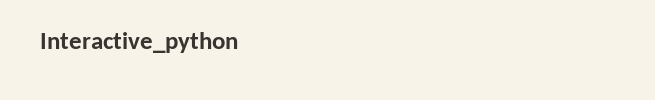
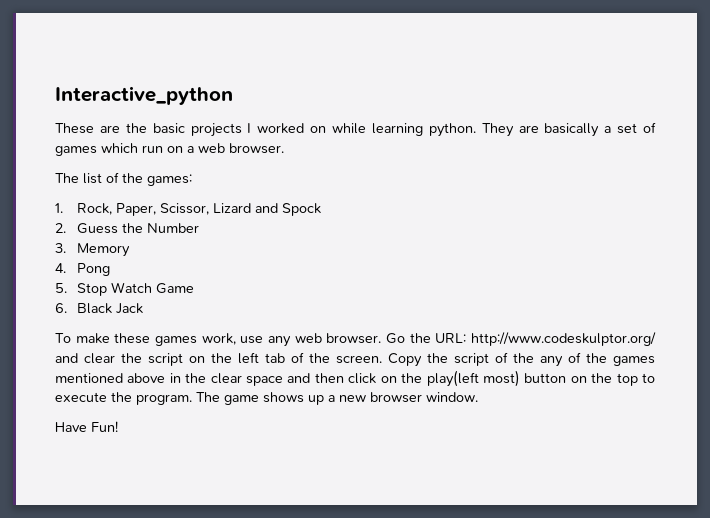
+ These are the basic projects I worked on while learning python. They are basically a set of games which run on a web browser.
+ The list of the games:
+ 1. Rock, Paper, Scissor, Lizard and Spock
+ 2. Guess the Number
+ 3. Memory
+ 4. Pong
+ 5. Stop Watch Game
+ 6. Black Jack
+ To make these games work, use any web browser. Go the URL: http://www.codeskulptor.org/ and clear the script on the left tab of the screen. Copy the script of the any of the games mentioned above in the clear space and then click on the play(left most) button on the top to execute the program. The game shows up a new browser window.
+ Have Fun!

